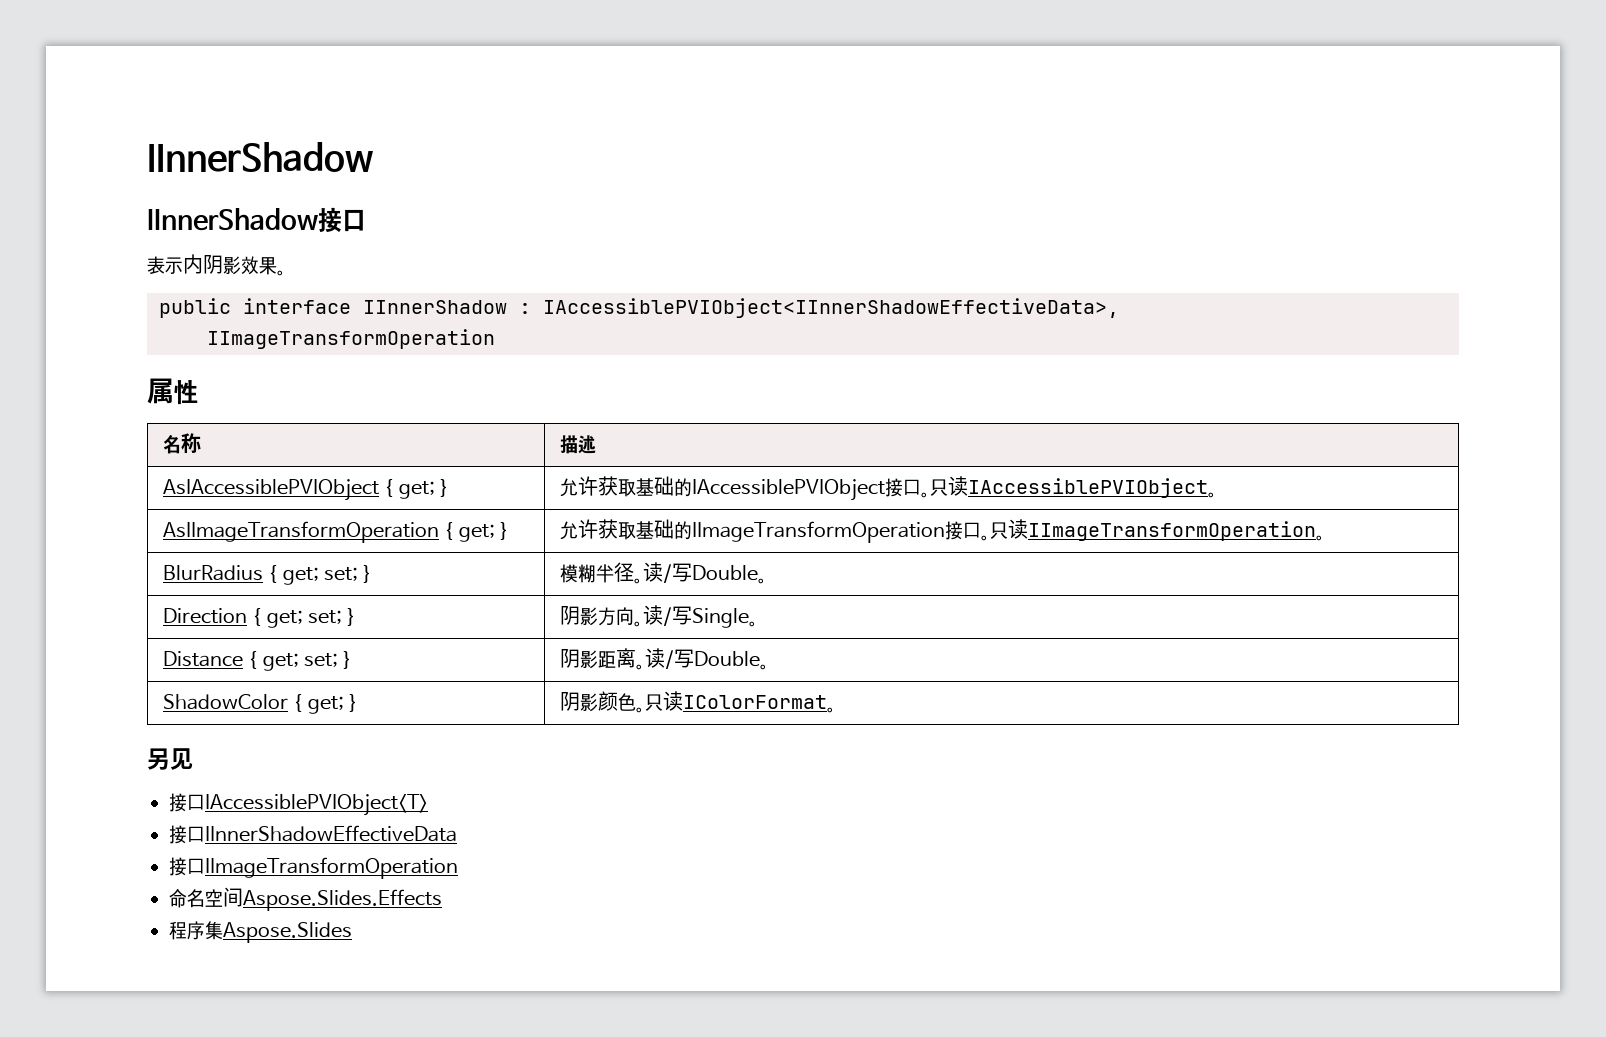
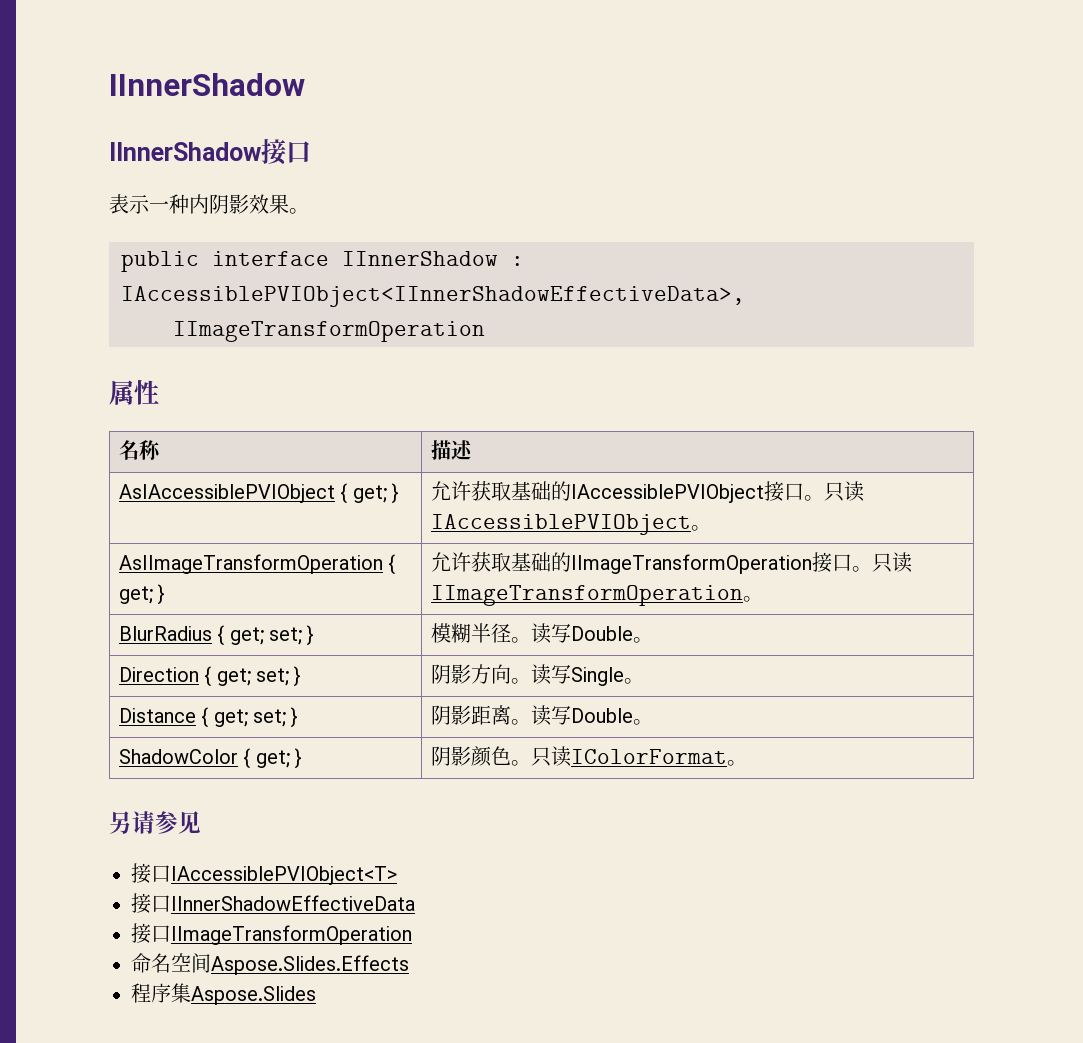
- 表示内阴影效果。
+ 表示一种内阴影效果。
- BlurRadius { get; set; } | 模糊半径。读/写Double。
+ BlurRadius { get; set; } | 模糊半径。读写Double。
- Direction { get; set; } | 阴影方向。读/写Single。
+ Direction { get; set; } | 阴影方向。读写Single。
- Distance { get; set; } | 阴影距离。读/写Double。
+ Distance { get; set; } | 阴影距离。读写Double。
- 另见
+ 另请参见

